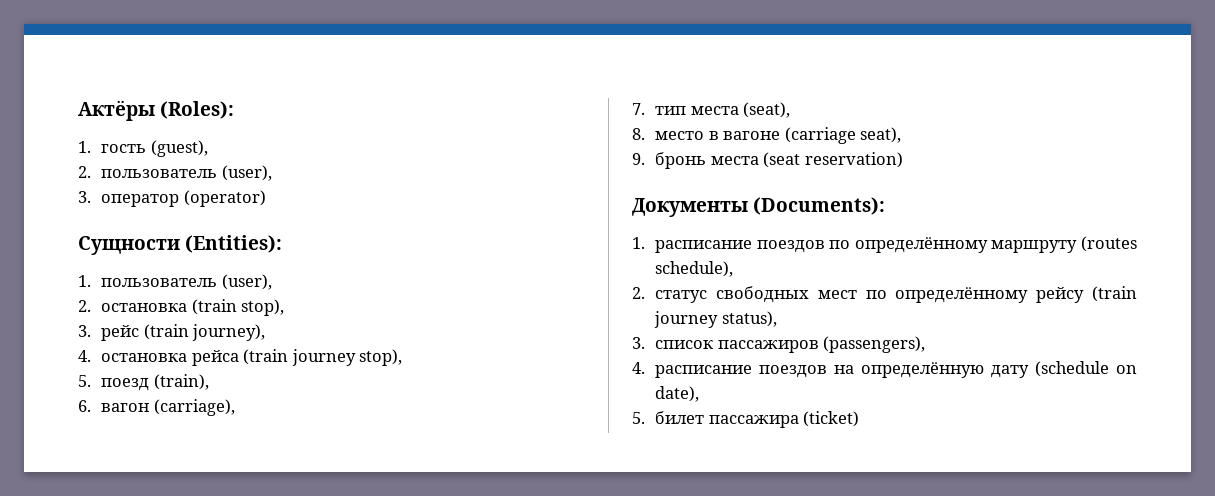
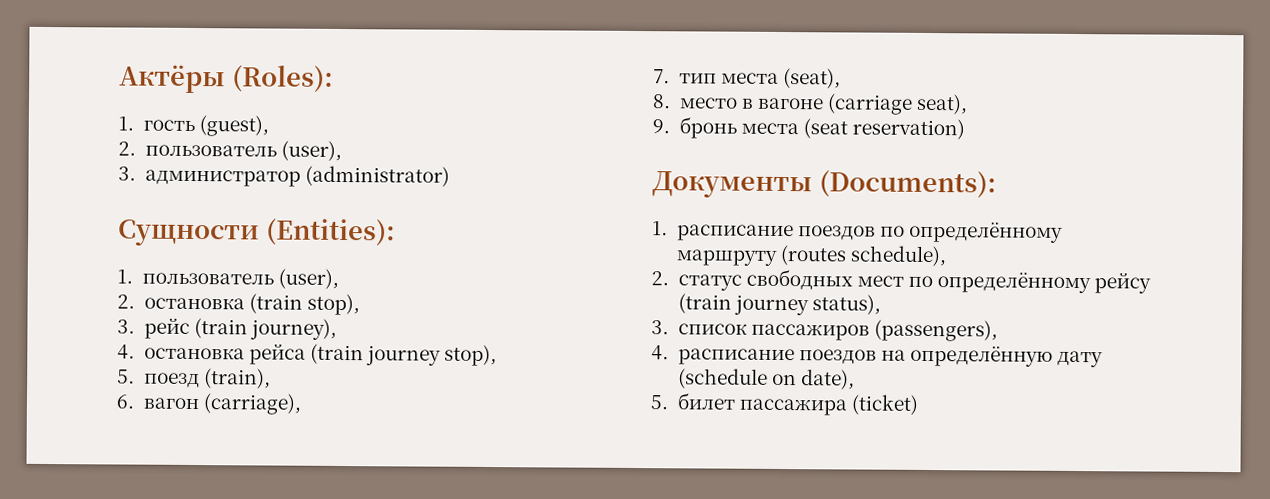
- 3. оператор (operator)
+ 3. администратор (administrator)

